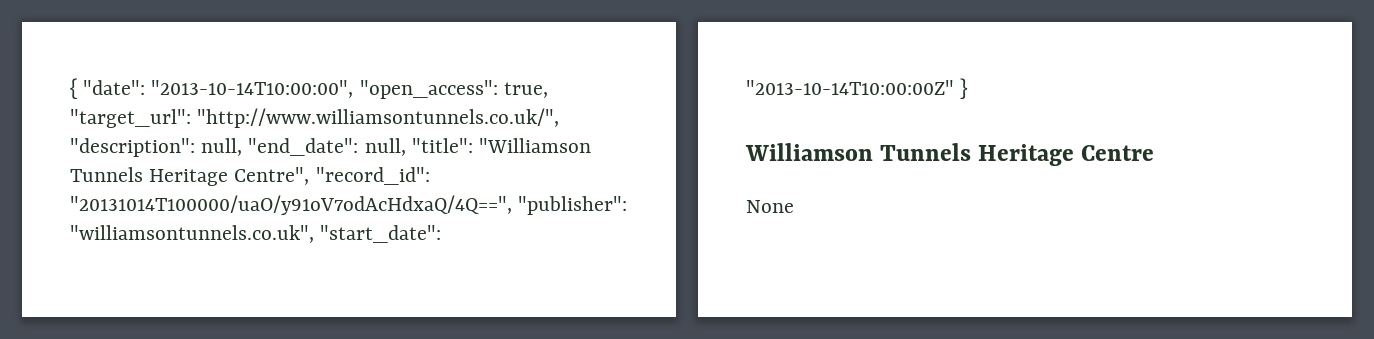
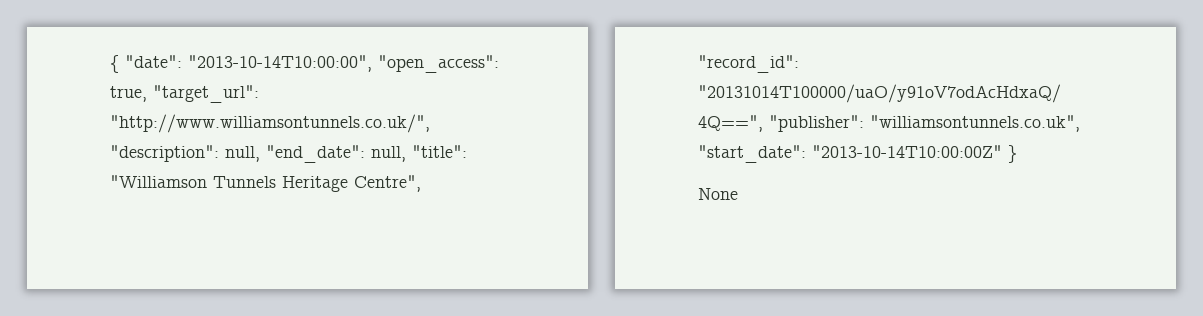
- Williamson Tunnels Heritage Centre

